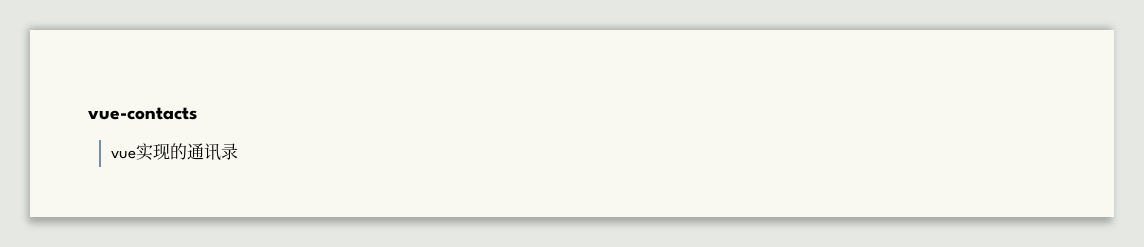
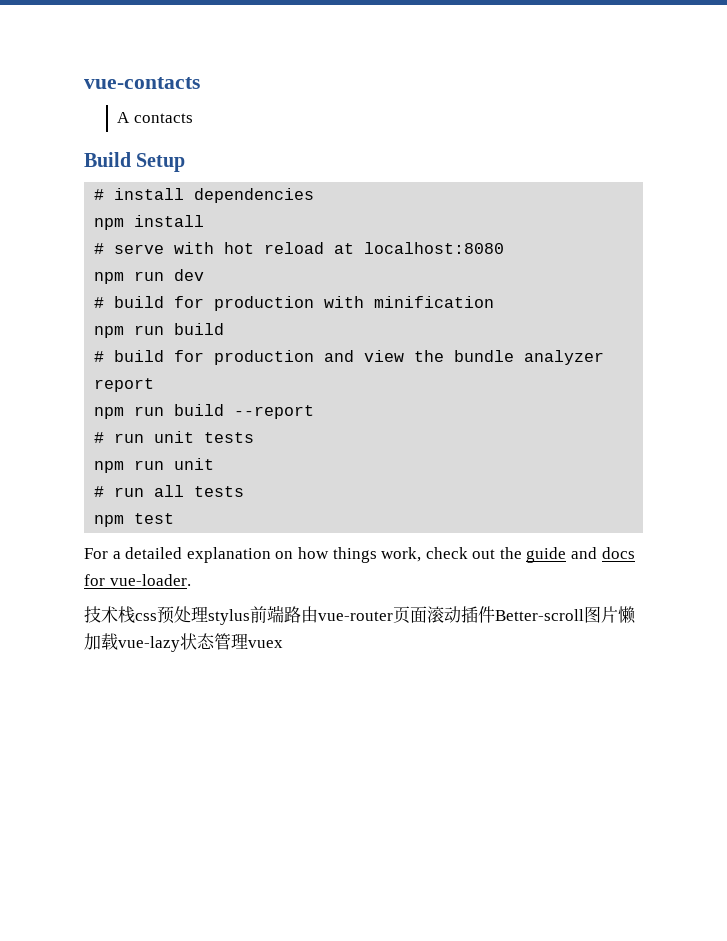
- vue实现的通讯录
+ A contacts
+ Build Setup
+ # install dependencies
+ npm install
+ # serve with hot reload at localhost:8080
+ npm run dev
+ # build for production with minification
+ npm run build
+ # build for production and view the bundle analyzer report
+ npm run build --report
+ # run unit tests
+ npm run unit
+ # run all tests
+ npm test
+ For a detailed explanation on how things work, check out the guide and docs for vue-loader.
+ 技术栈css预处理stylus前端路由vue-router页面滚动插件Better-scroll图片懒加载vue-lazy状态管理vuex

